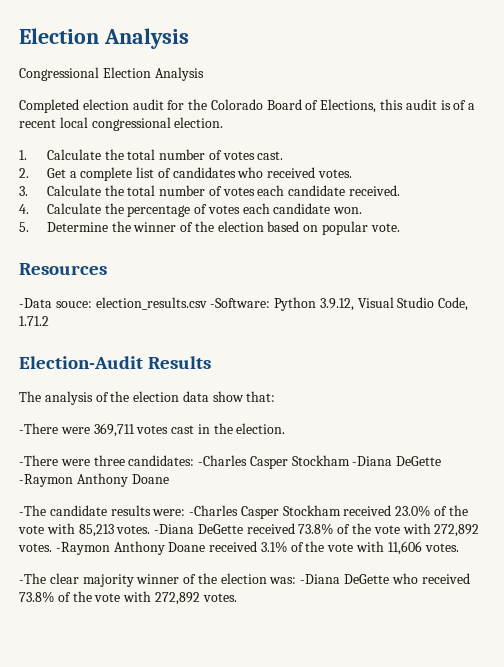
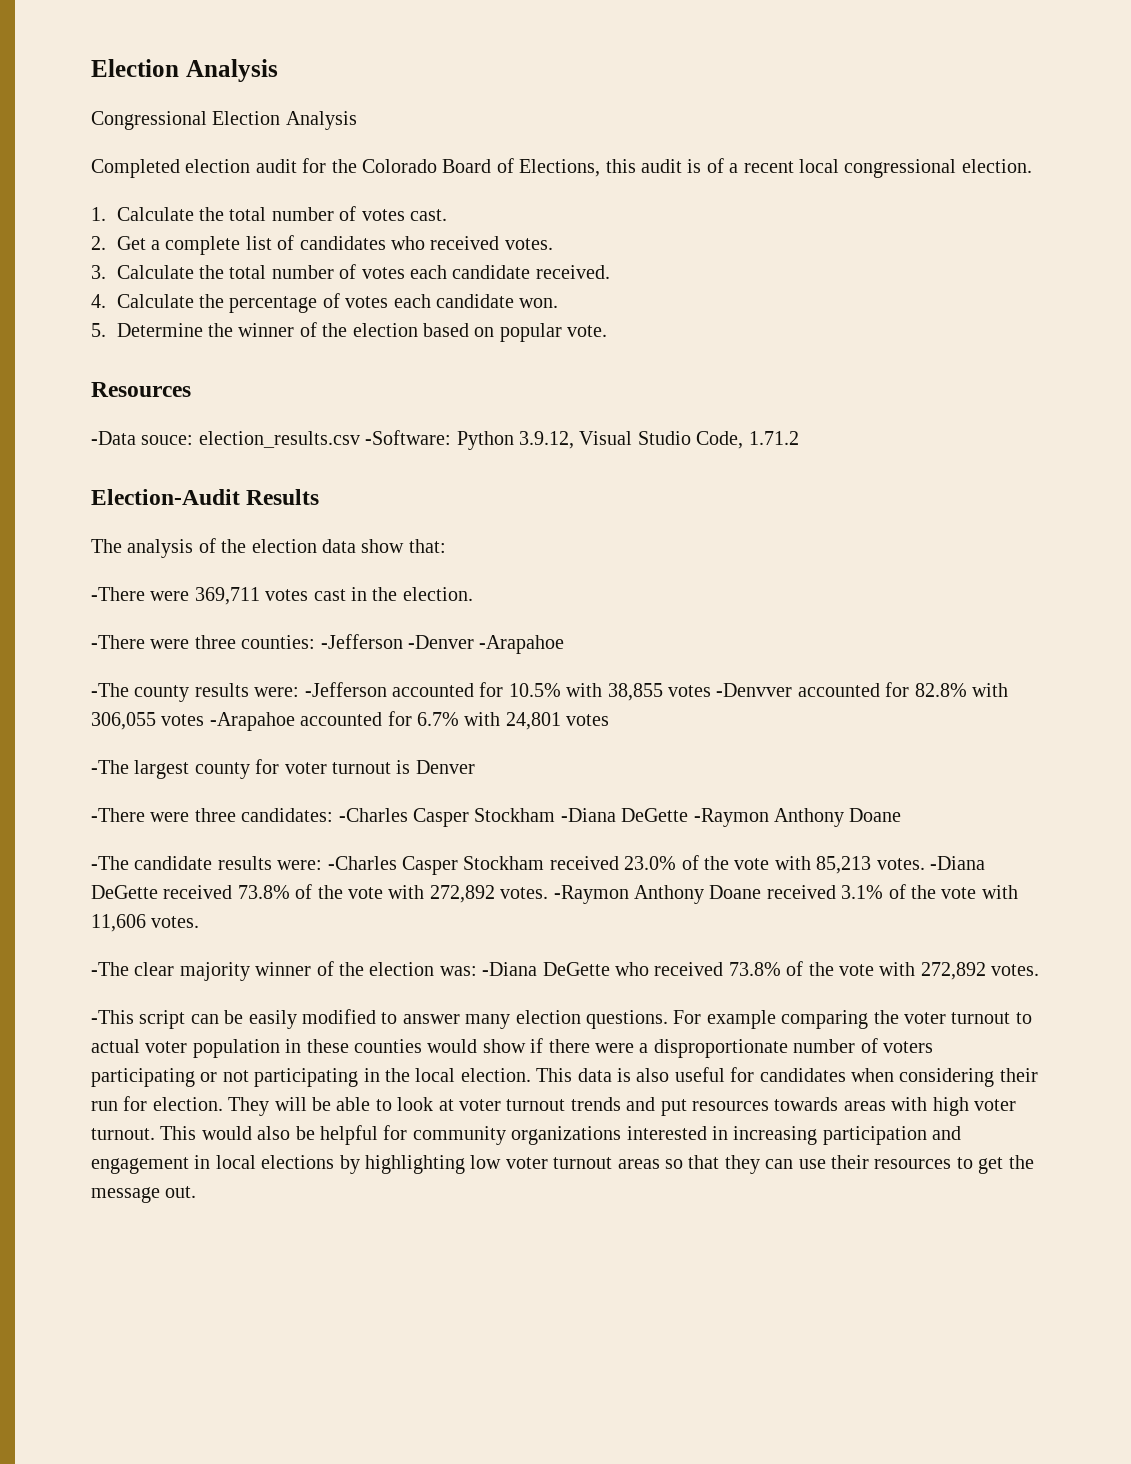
+ -There were three counties: -Jefferson -Denver -Arapahoe
+ -The county results were: -Jefferson accounted for 10.5% with 38,855 votes -Denvver accounted for 82.8% with 306,055 votes -Arapahoe accounted for 6.7% with 24,801 votes
+ -The largest county for voter turnout is Denver
+ -This script can be easily modified to answer many election questions. For example comparing the voter turnout to actual voter population in these counties would show if there were a disproportionate number of voters participating or not participating in the local election. This data is also useful for candidates when considering their run for election. They will be able to look at voter turnout trends and put resources towards areas with high voter turnout. This would also be helpful for community organizations interested in increasing participation and engagement in local elections by highlighting low voter turnout areas so that they can use their resources to get the message out.

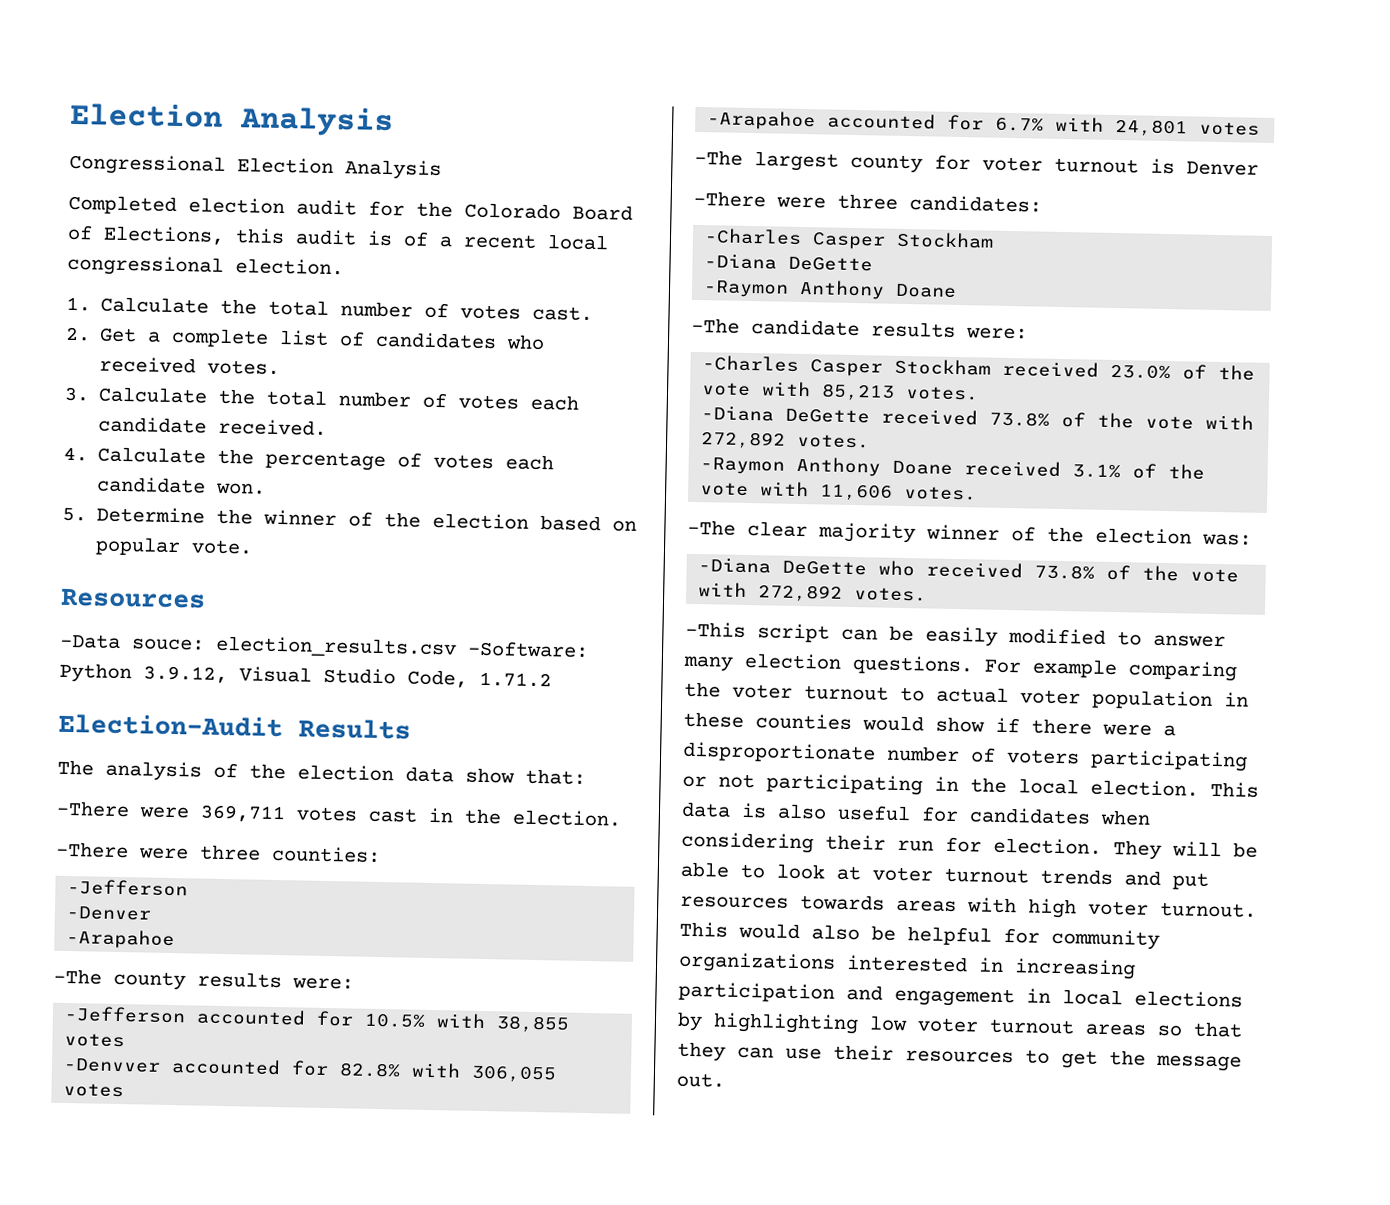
- -There were three counties: -Jefferson -Denver -Arapahoe
+ -There were three counties:
+ -Jefferson
+ -Denver
+ -Arapahoe
- -The county results were: -Jefferson accounted for 10.5% with 38,855 votes -Denvver accounted for 82.8% with 306,055 votes -Arapahoe accounted for 6.7% with 24,801 votes
+ -The county results were:
+ -Jefferson accounted for 10.5% with 38,855 votes
+ -Denvver accounted for 82.8% with 306,055 votes
+ -Arapahoe accounted for 6.7% with 24,801 votes
- -There were three candidates: -Charles Casper Stockham -Diana DeGette -Raymon Anthony Doane
+ -There were three candidates:
+ -Charles Casper Stockham
+ -Diana DeGette
+ -Raymon Anthony Doane
- -The candidate results were: -Charles Casper Stockham received 23.0% of the vote with 85,213 votes. -Diana DeGette received 73.8% of the vote with 272,892 votes. -Raymon Anthony Doane received 3.1% of the vote with 11,606 votes.
+ -The candidate results were:
+ -Charles Casper Stockham received 23.0% of the vote with 85,213 votes.
+ -Diana DeGette received 73.8% of the vote with 272,892 votes.
+ -Raymon Anthony Doane received 3.1% of the vote with 11,606 votes.
- -The clear majority winner of the election was: -Diana DeGette who received 73.8% of the vote with 272,892 votes.
+ -The clear majority winner of the election was:
+ -Diana DeGette who received 73.8% of the vote with 272,892 votes.

